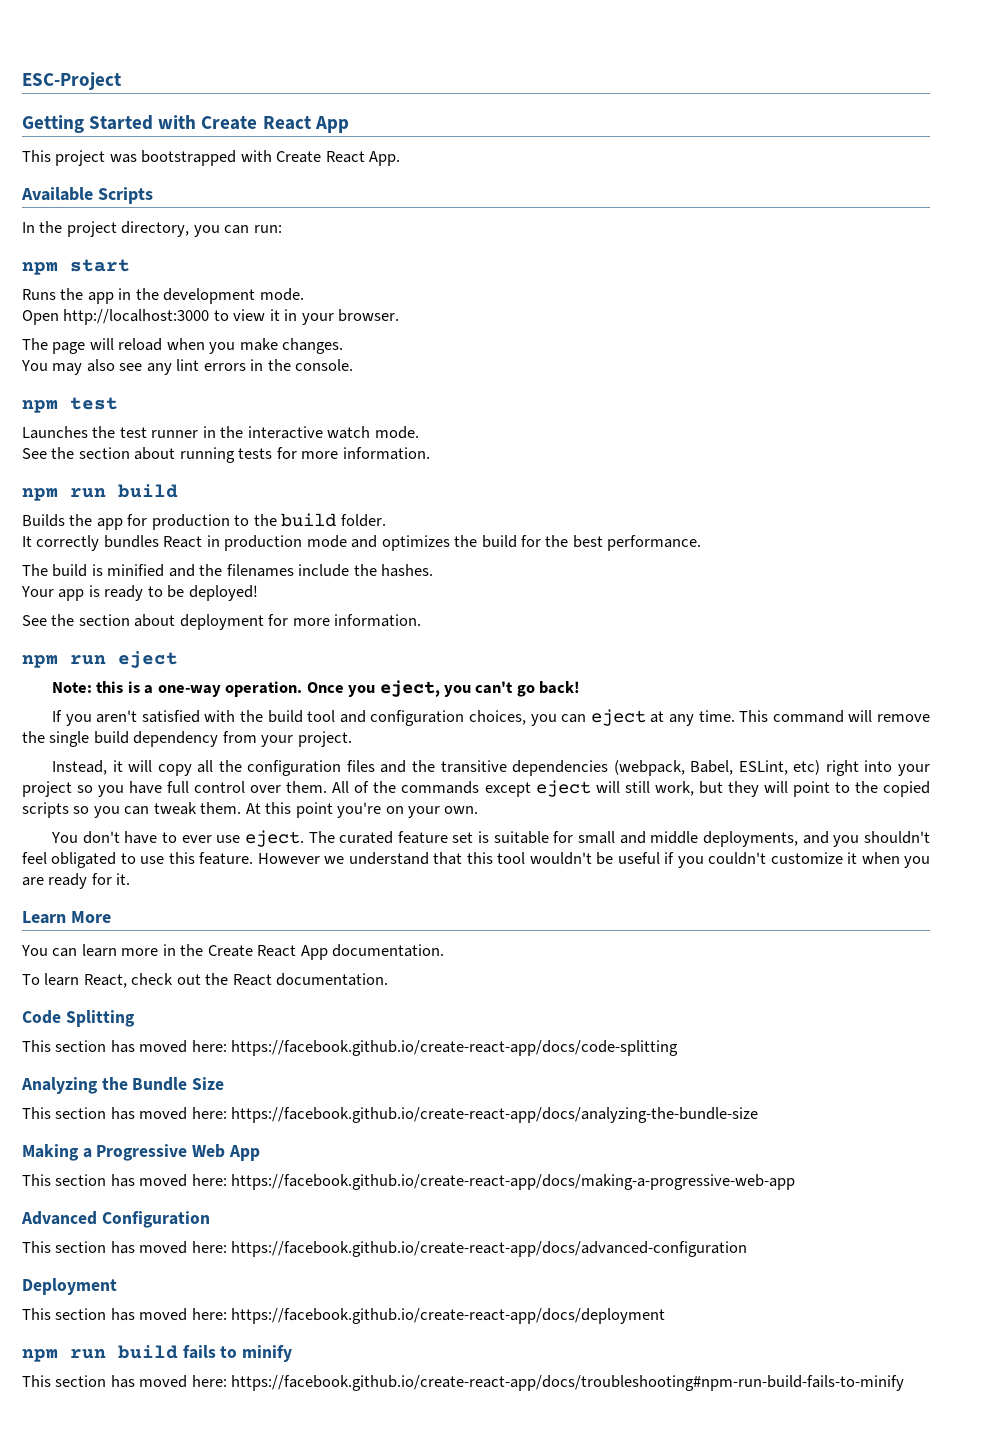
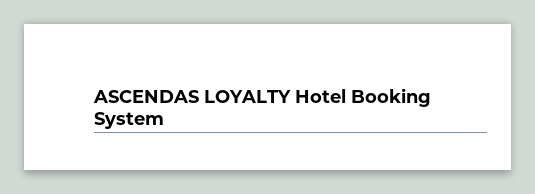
- ESC-Project
- Getting Started with Create React App
- This project was bootstrapped with Create React App.
- Available Scripts
- In the project directory, you can run:
- npm start
- Runs the app in the development mode.
- Open http://localhost:3000 to view it in your browser.
- The page will reload when you make changes.
- You may also see any lint errors in the console.
- npm test
- Launches the test runner in the interactive watch mode.
- See the section about running tests for more information.
- npm run build
- Builds the app for production to the build folder.
- It correctly bundles React in production mode and optimizes the build for the best performance.
- The build is minified and the filenames include the hashes.
- Your app is ready to be deployed!
- See the section about deployment for more information.
- npm run eject
- Note: this is a one-way operation. Once you eject, you can't go back!
- If you aren't satisfied with the build tool and configuration choices, you can eject at any time. This command will remove the single build dependency from your project.
- Instead, it will copy all the configuration files and the transitive dependencies (webpack, Babel, ESLint, etc) right into your project so you have full control over them. All of the commands except eject will still work, but they will point to the copied scripts so you can tweak them. At this point you're on your own.
- You don't have to ever use eject. The curated feature set is suitable for small and middle deployments, and you shouldn't feel obligated to use this feature. However we understand that this tool wouldn't be useful if you couldn't customize it when you are ready for it.
- Learn More
- You can learn more in the Create React App documentation.
- To learn React, check out the React documentation.
- Code Splitting
- This section has moved here: https://facebook.github.io/create-react-app/docs/code-splitting
- Analyzing the Bundle Size
- This section has moved here: https://facebook.github.io/create-react-app/docs/analyzing-the-bundle-size
- Making a Progressive Web App
- This section has moved here: https://facebook.github.io/create-react-app/docs/making-a-progressive-web-app
- Advanced Configuration
- This section has moved here: https://facebook.github.io/create-react-app/docs/advanced-configuration
- Deployment
- This section has moved here: https://facebook.github.io/create-react-app/docs/deployment
- npm run build fails to minify
- This section has moved here: https://facebook.github.io/create-react-app/docs/troubleshooting#npm-run-build-fails-to-minify
+ ASCENDAS LOYALTY Hotel Booking System

